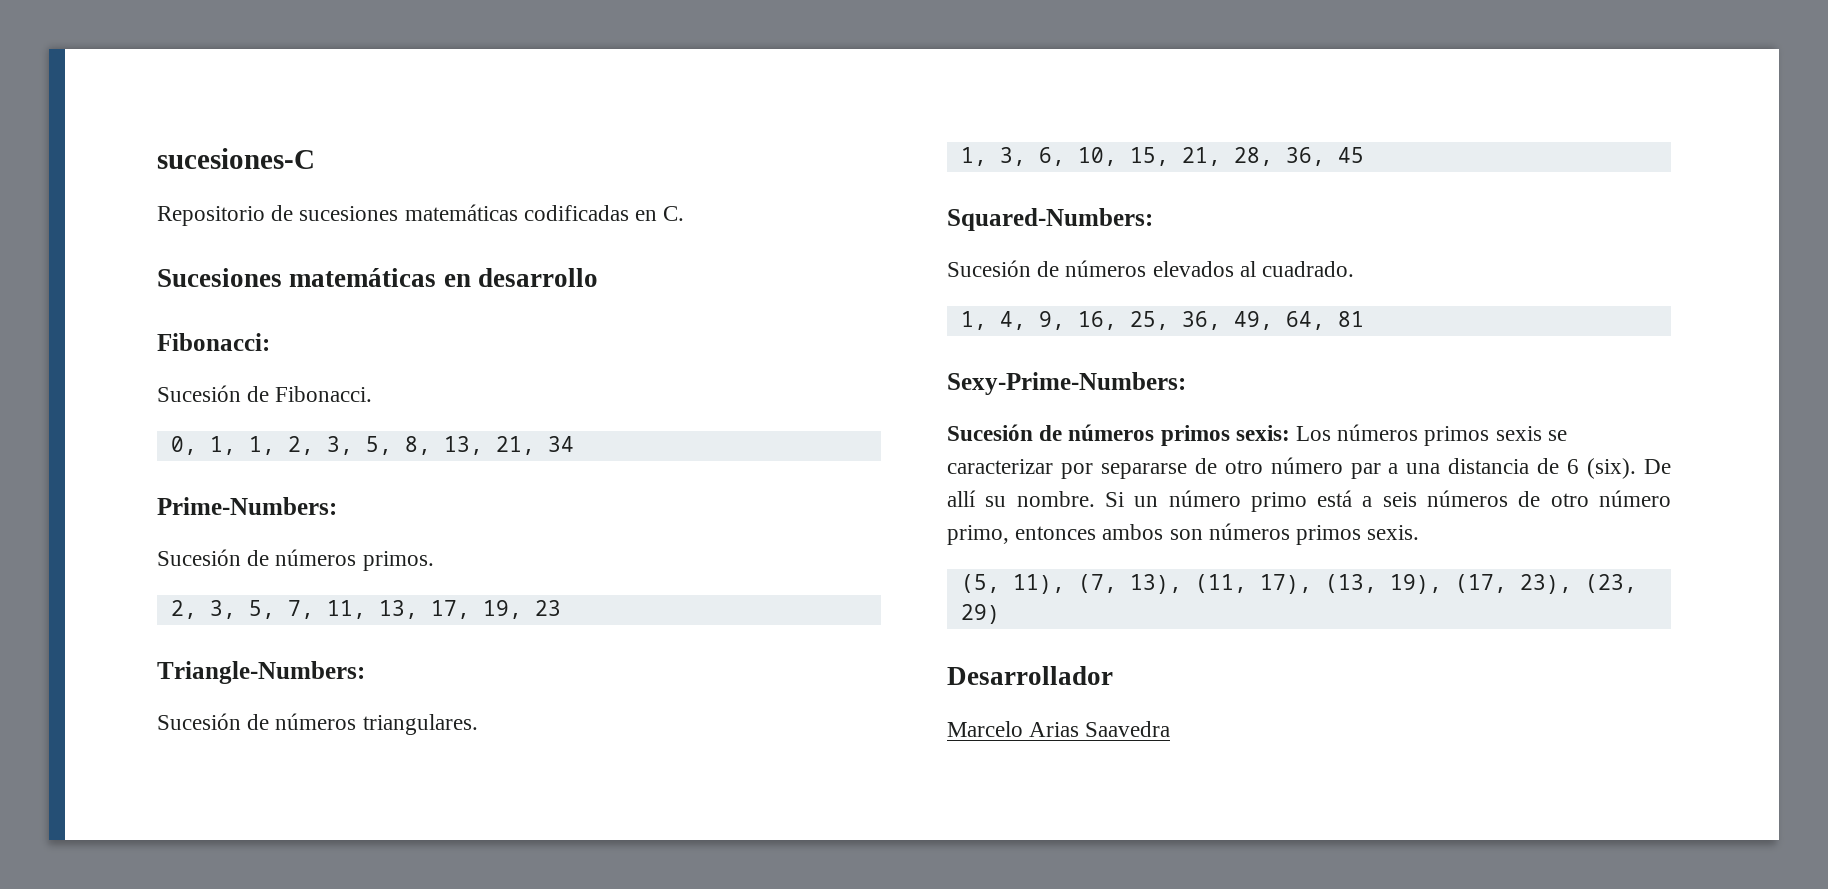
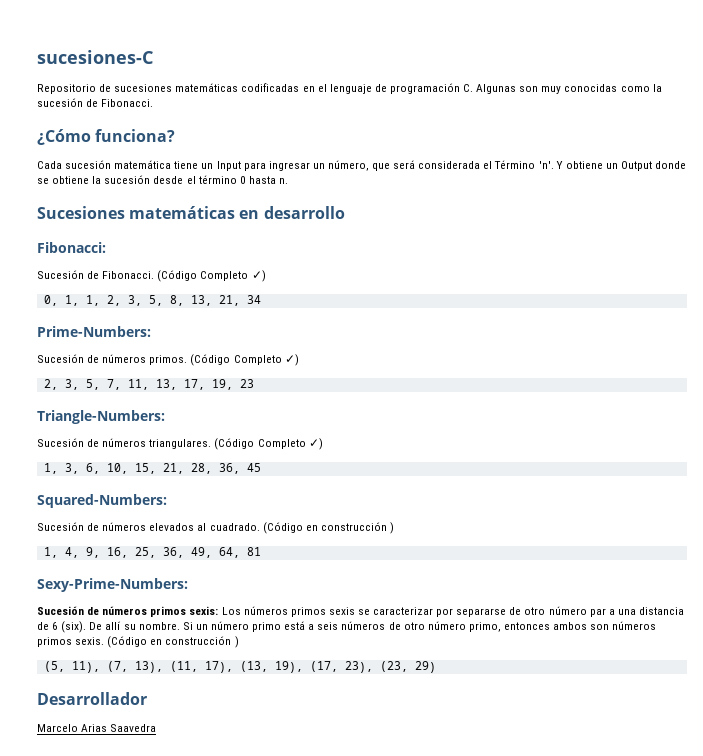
- Repositorio de sucesiones matemáticas codificadas en C.
+ Repositorio de sucesiones matemáticas codificadas en el lenguaje de programación C. Algunas son muy conocidas como la sucesión de Fibonacci.
+ ¿Cómo funciona?
+ Cada sucesión matemática tiene un Input para ingresar un número, que será considerada el Término 'n'. Y obtiene un Output donde se obtiene la sucesión desde el término 0 hasta n.
- Sucesión de Fibonacci.
+ Sucesión de Fibonacci. (Código Completo ✓)
- Sucesión de números primos.
+ Sucesión de números primos. (Código Completo ✓)
- Sucesión de números triangulares.
+ Sucesión de números triangulares. (Código Completo ✓)
- Sucesión de números elevados al cuadrado.
+ Sucesión de números elevados al cuadrado. (Código en construcción )
- Si un número primo está a seis números de otro número primo, entonces ambos son números primos sexis.
+ Si un número primo está a seis números de otro número primo, entonces ambos son números primos sexis. (Código en construcción )

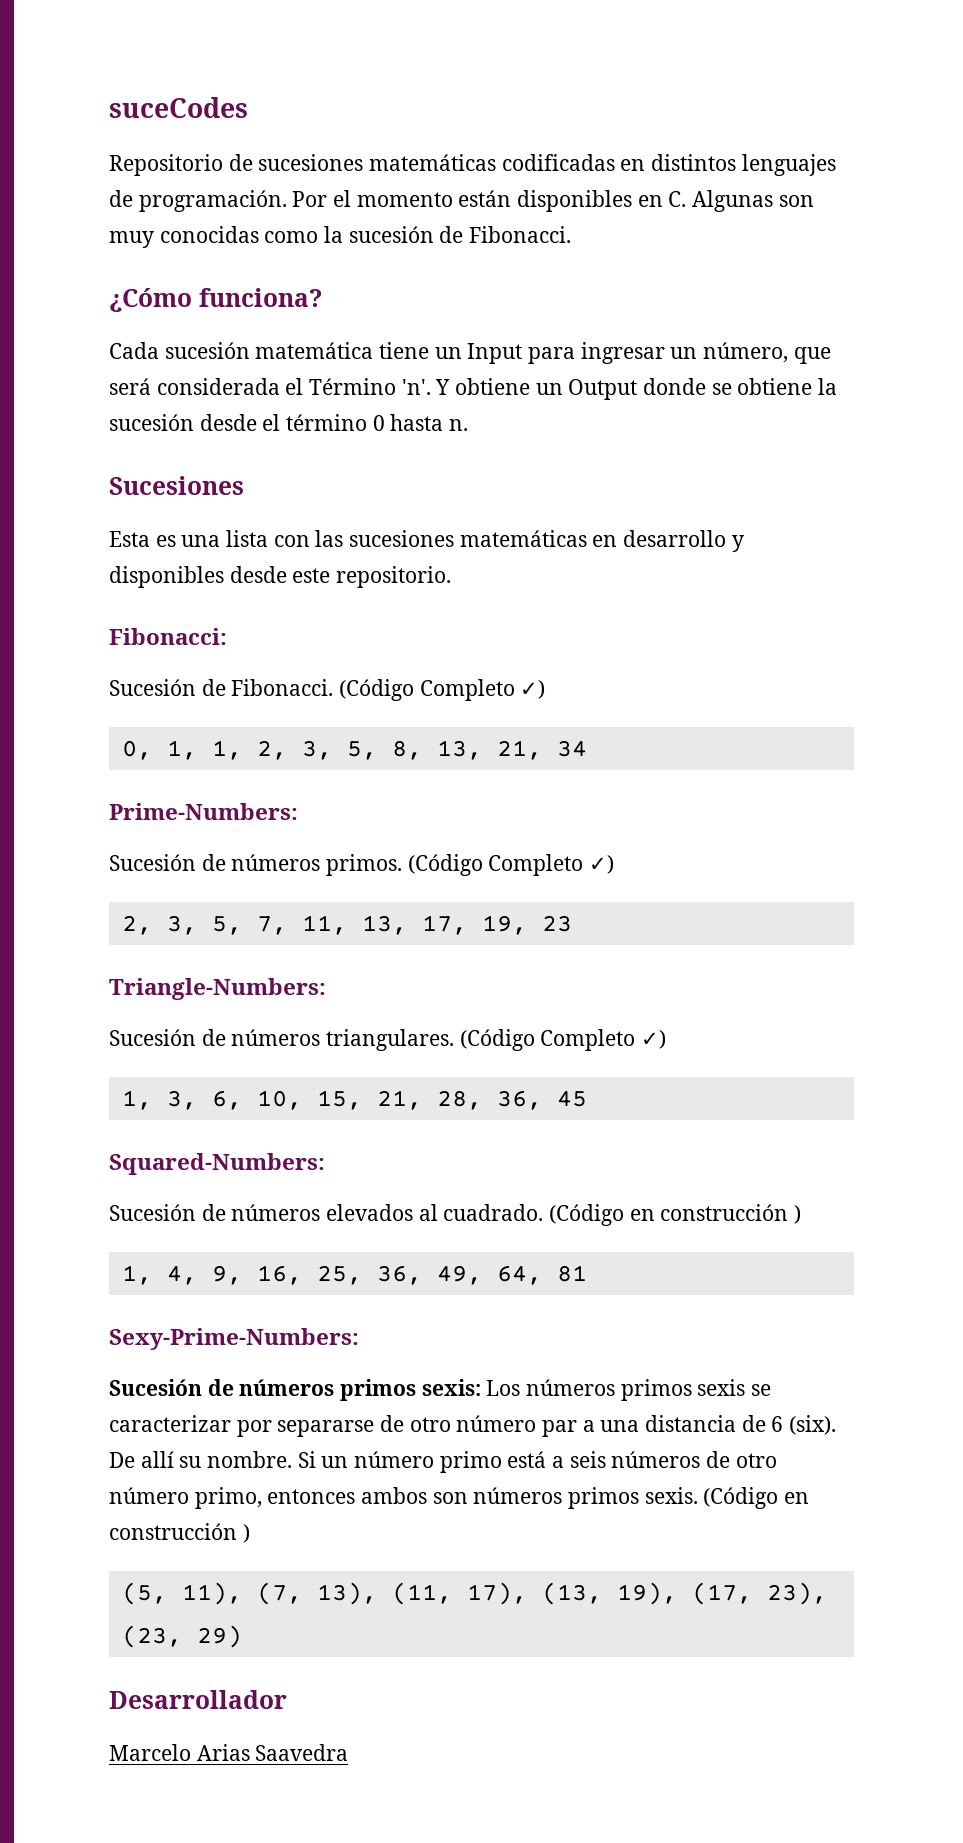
- sucesiones-C
+ suceCodes
- Repositorio de sucesiones matemáticas codificadas en el lenguaje de programación C. Algunas son muy conocidas como la sucesión de Fibonacci.
+ Repositorio de sucesiones matemáticas codificadas en distintos lenguajes de programación. Por el momento están disponibles en C. Algunas son muy conocidas como la sucesión de Fibonacci.
- Sucesiones matemáticas en desarrollo
+ Sucesiones
+ Esta es una lista con las sucesiones matemáticas en desarrollo y disponibles desde este repositorio.

